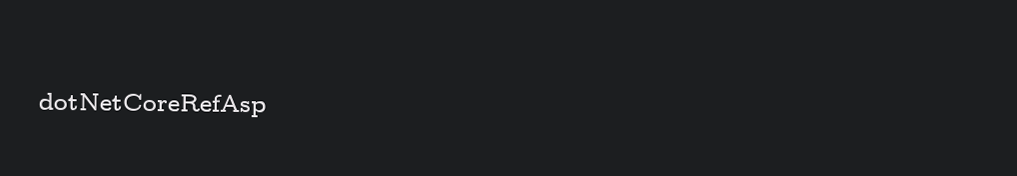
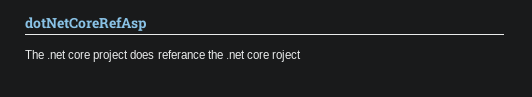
+ The .net core project does referance the .net core roject

